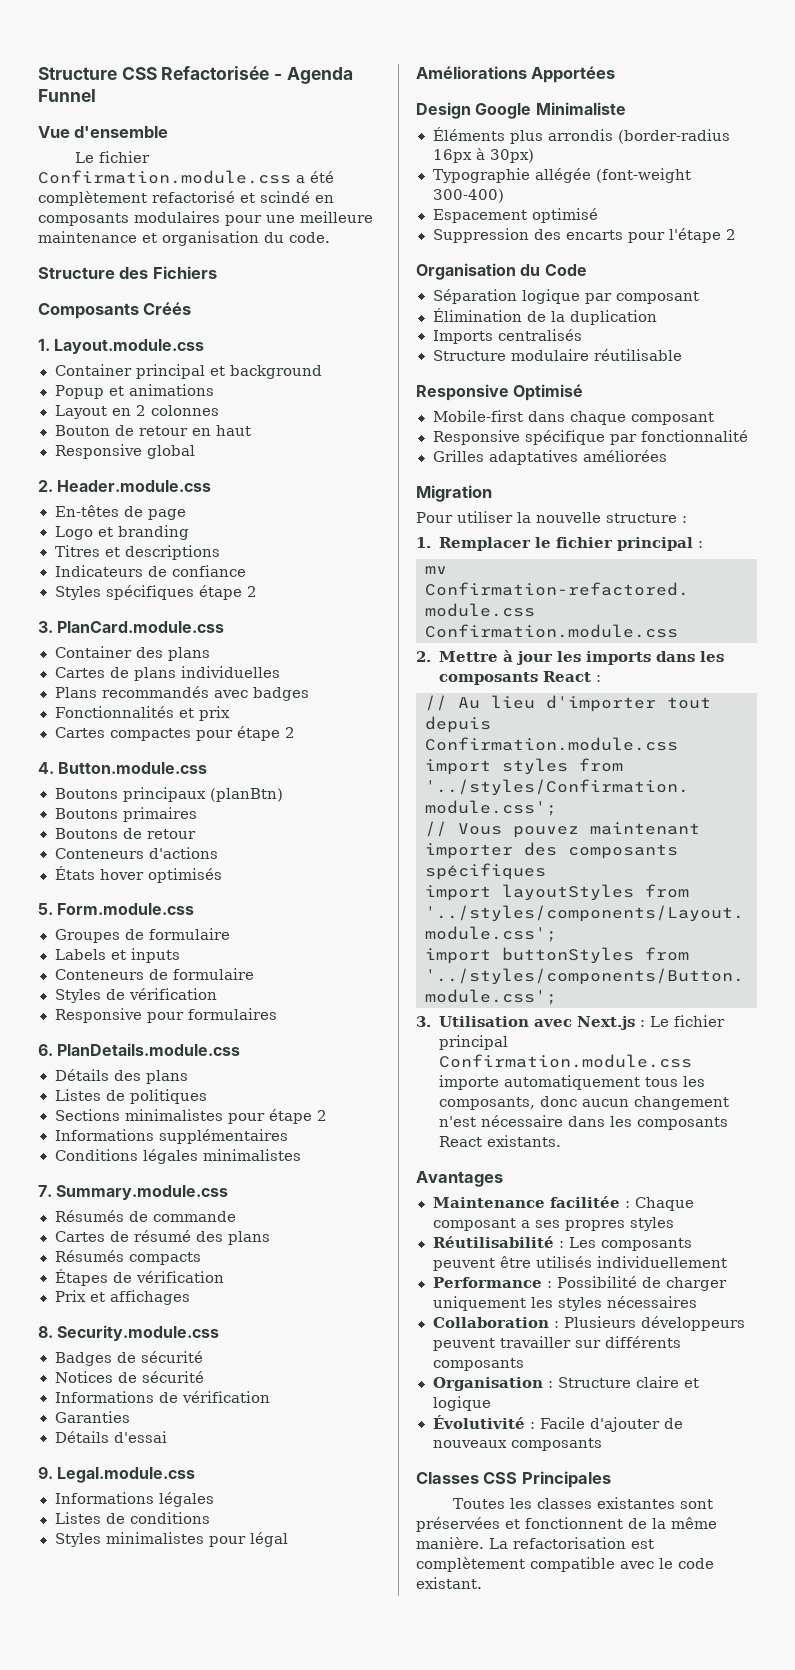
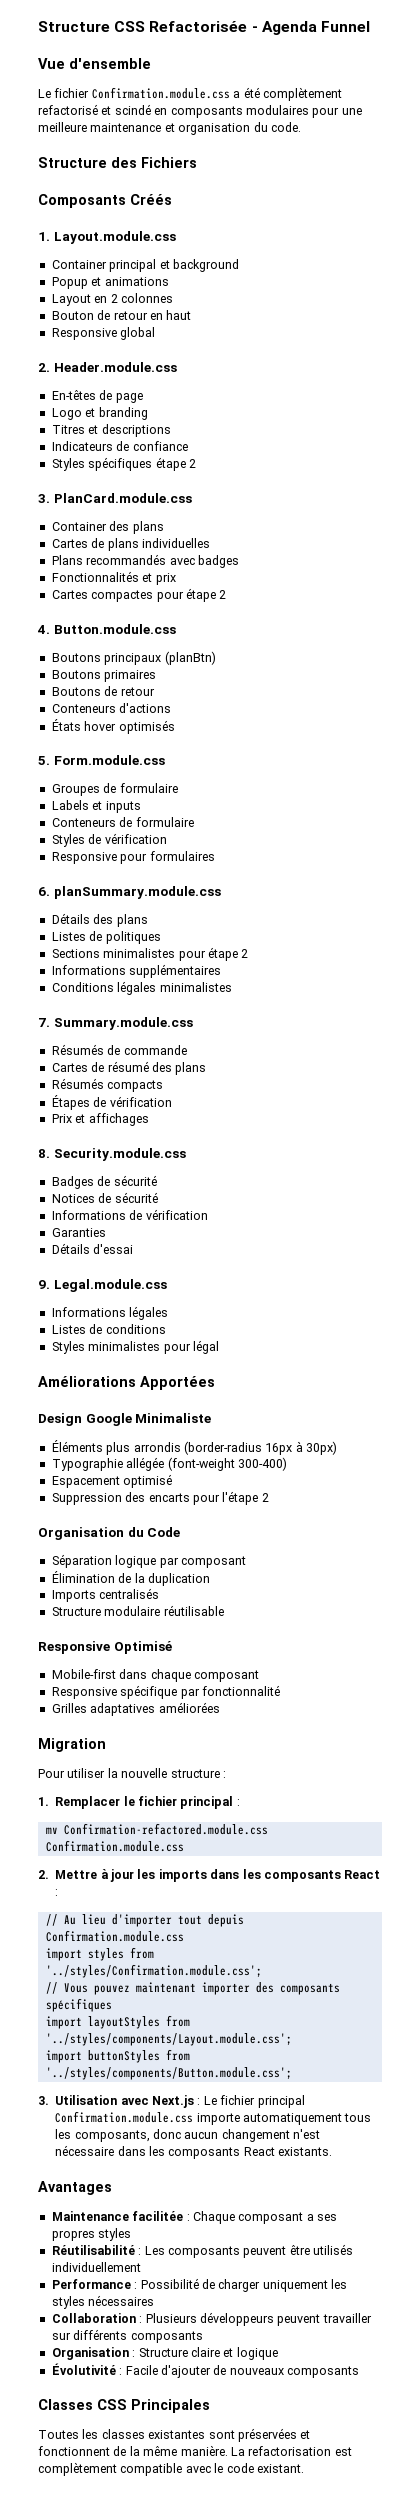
- 6. PlanDetails.module.css
+ 6. planSummary.module.css

